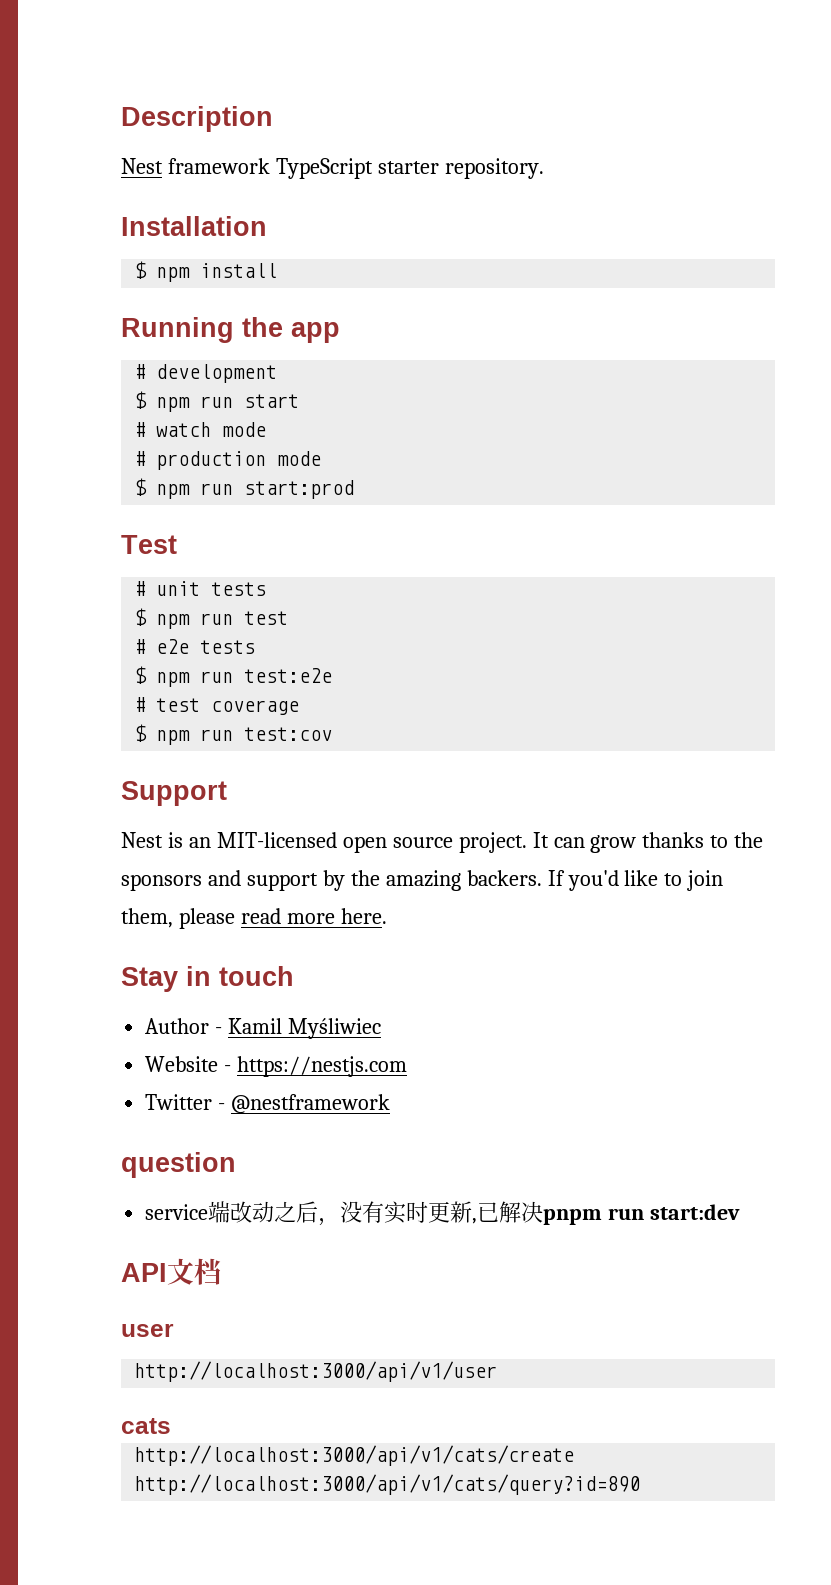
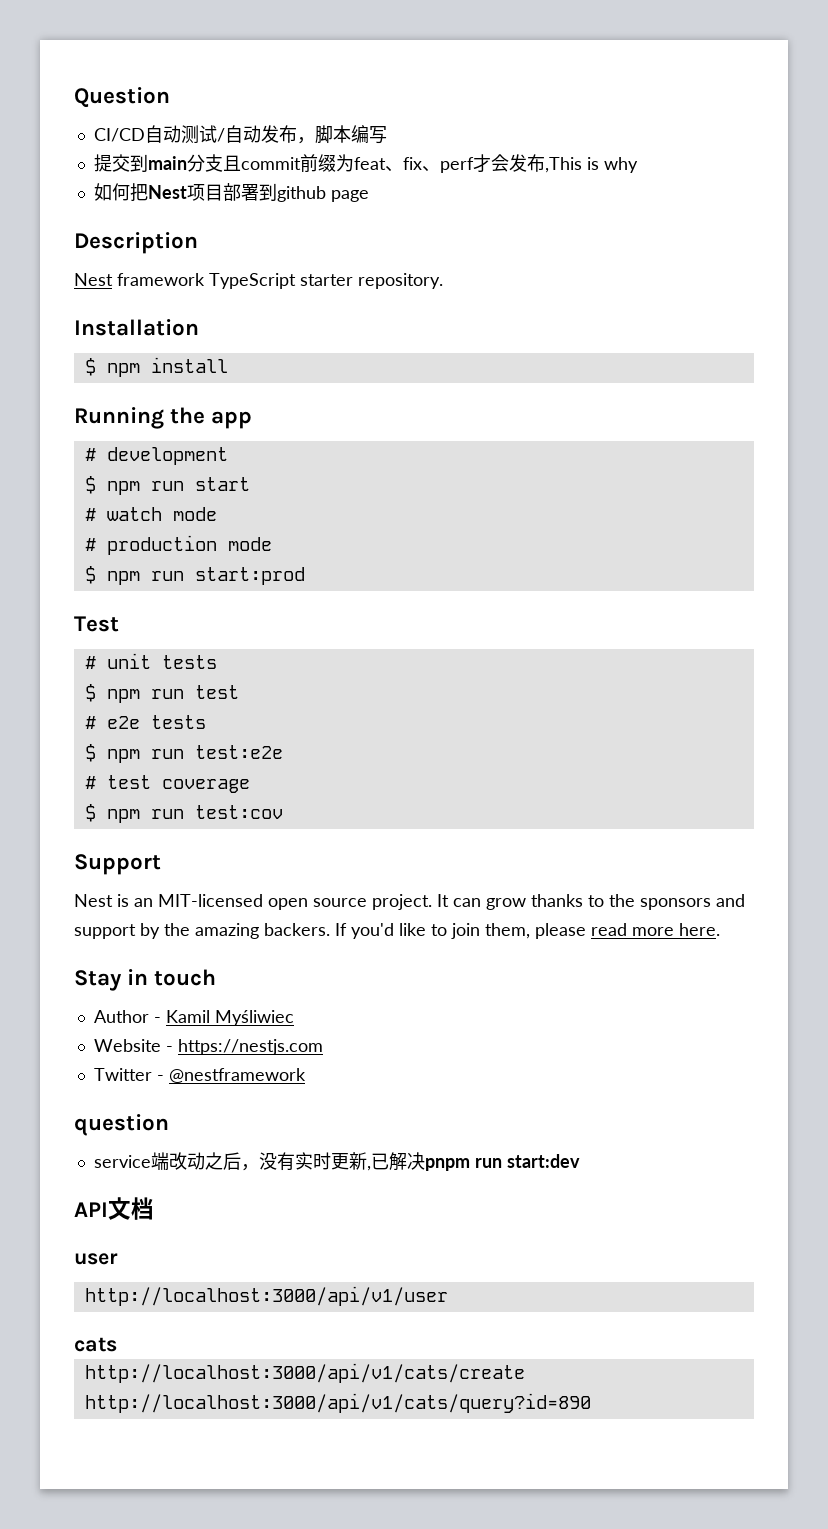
+ Question
+ CI/CD自动测试/自动发布，脚本编写
+ 提交到main分支且commit前缀为feat、fix、perf才会发布,This is why
+ 如何把Nest项目部署到github page

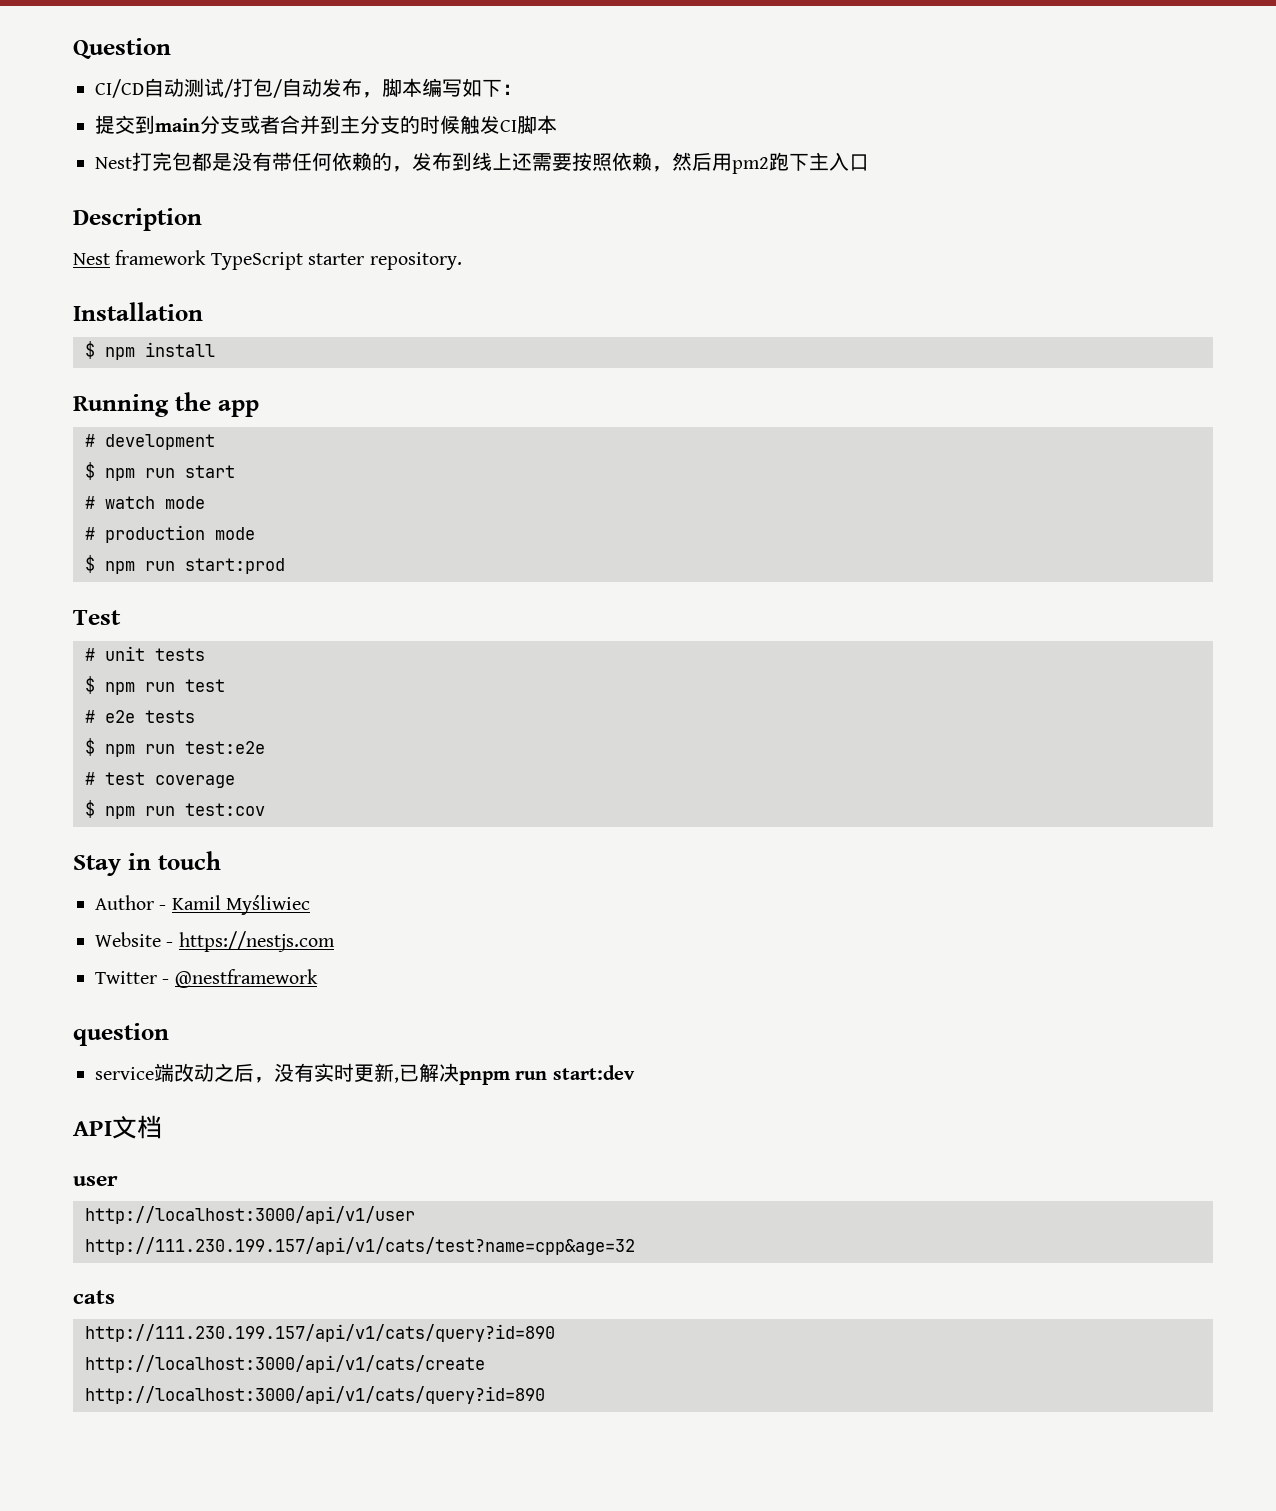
- CI/CD自动测试/自动发布，脚本编写
+ CI/CD自动测试/打包/自动发布，脚本编写如下：
- 提交到main分支且commit前缀为feat、fix、perf才会发布,This is why
- 如何把Nest项目部署到github page
+ 提交到main分支或者合并到主分支的时候触发CI脚本
+ Nest打完包都是没有带任何依赖的，发布到线上还需要按照依赖，然后用pm2跑下主入口
- Support
- Nest is an MIT-licensed open source project. It can grow thanks to the sponsors and support by the amazing backers. If you'd like to join them, please read more here.
+ http://111.230.199.157/api/v1/cats/test?name=cpp&age=32
+ http://111.230.199.157/api/v1/cats/query?id=890

